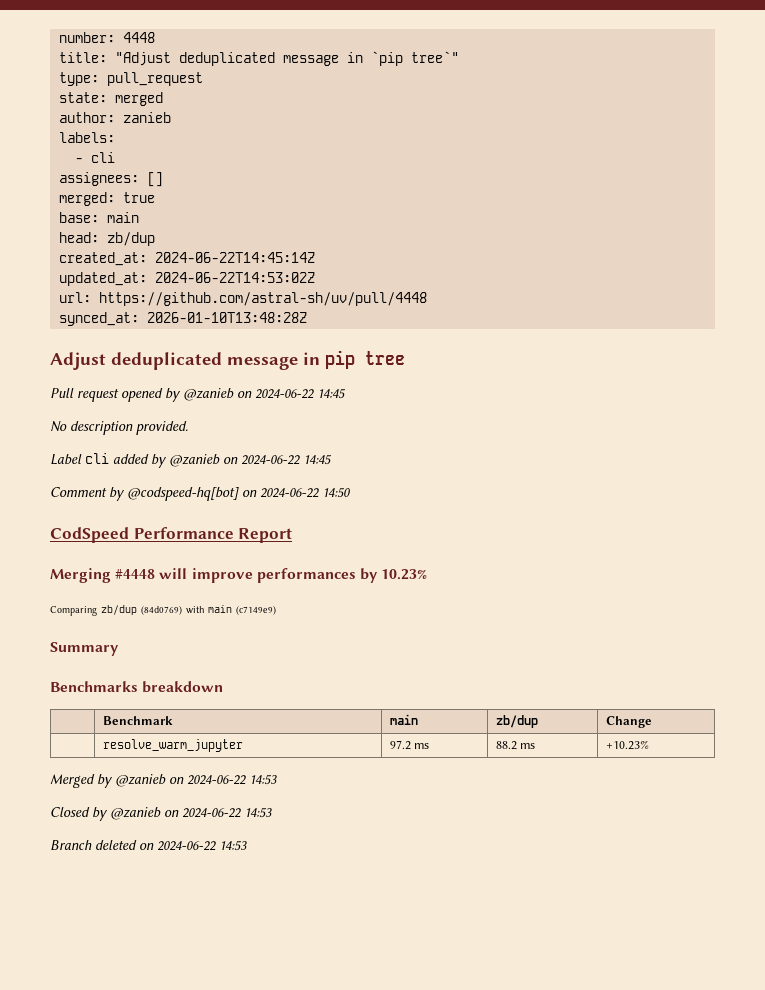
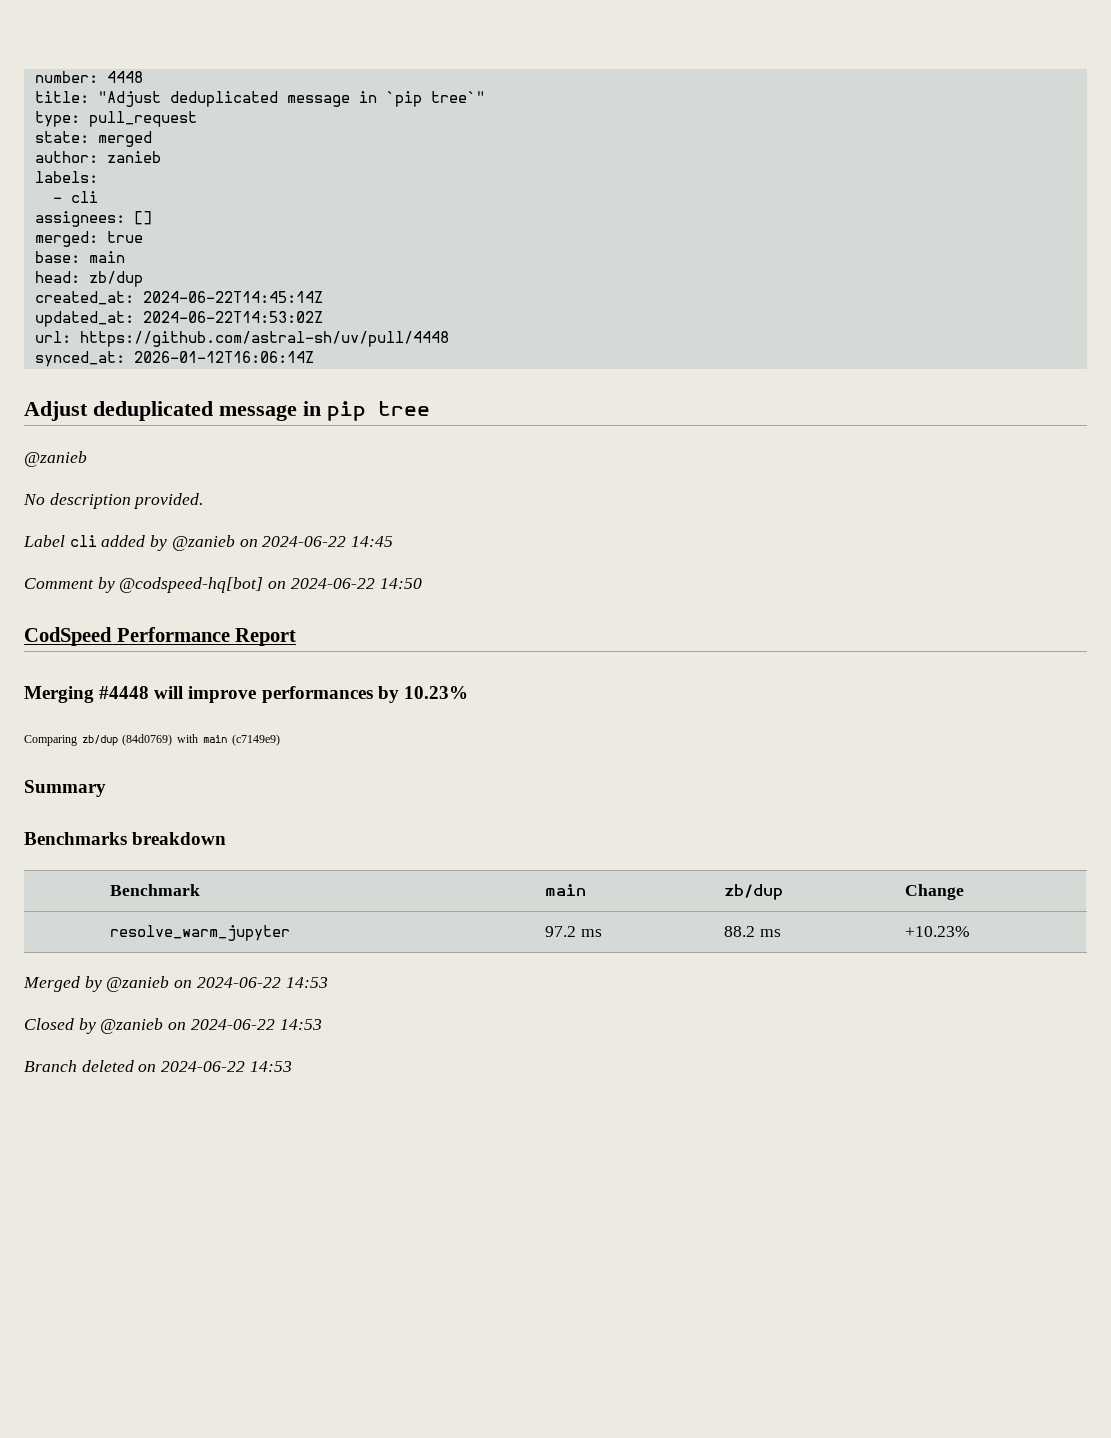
- synced_at: 2026-01-10T13:48:28Z
+ synced_at: 2026-01-12T16:06:14Z
  Adjust deduplicated message in pip tree
- Pull request opened by @zanieb on 2024-06-22 14:45
+ @zanieb

